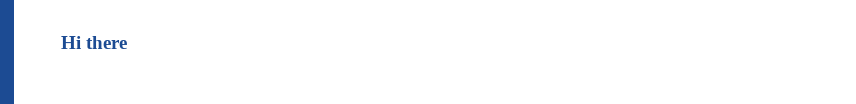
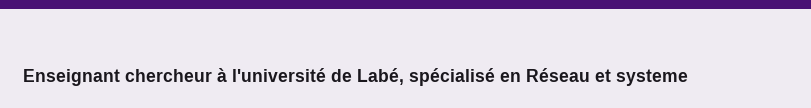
- Hi there
+ Enseignant chercheur à l'université de Labé, spécialisé en Réseau et systeme

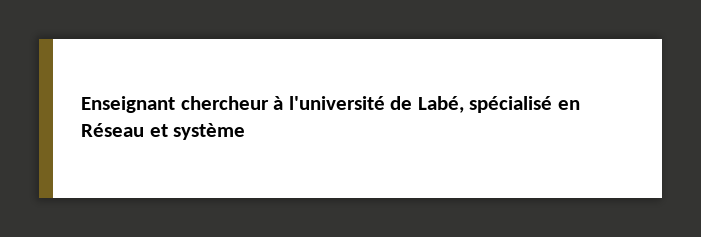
- Enseignant chercheur à l'université de Labé, spécialisé en Réseau et systeme
+ Enseignant chercheur à l'université de Labé, spécialisé en Réseau et système

